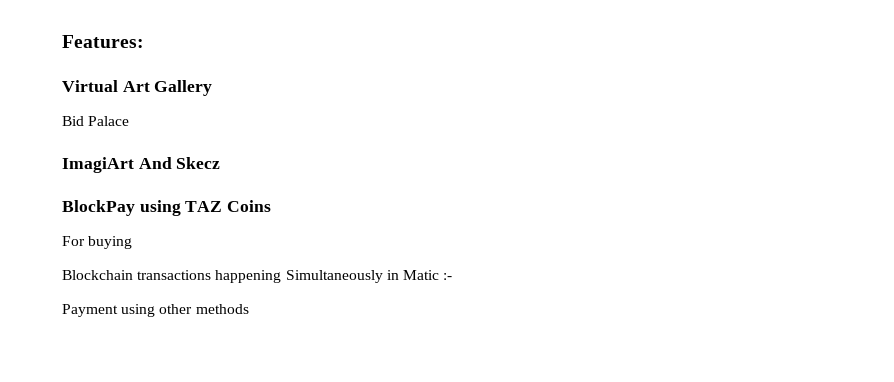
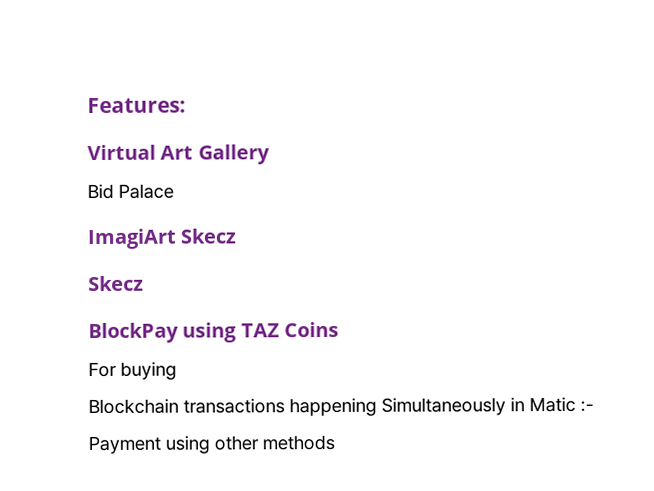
- ImagiArt And Skecz
+ ImagiArt Skecz
+ Skecz

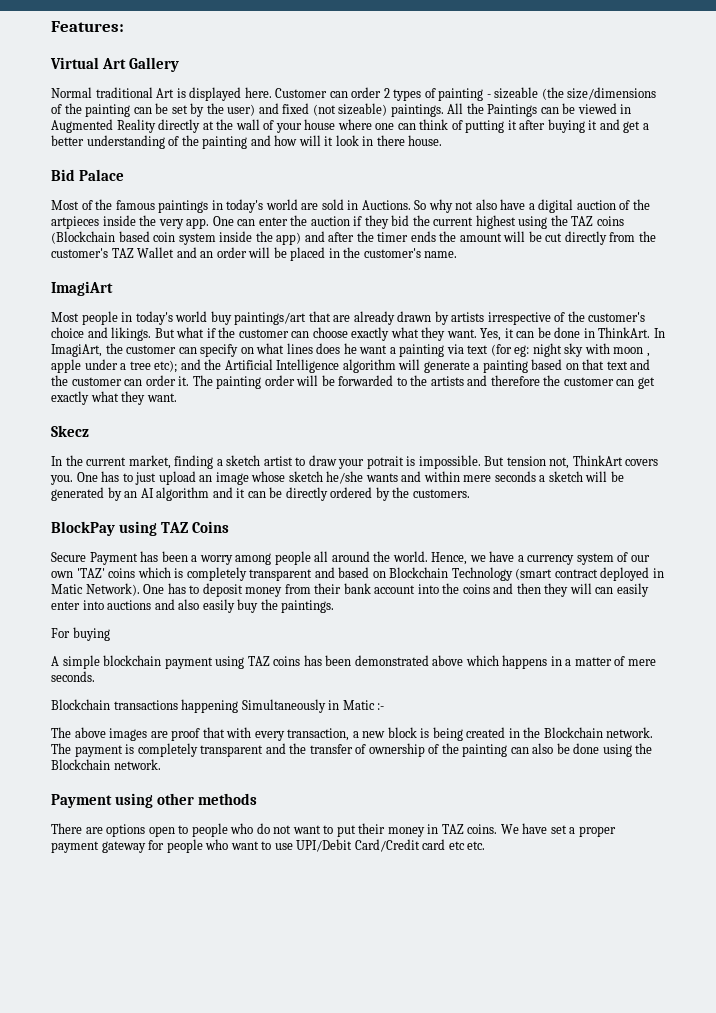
+ Normal traditional Art is displayed here. Customer can order 2 types of painting - sizeable (the size/dimensions of the painting can be set by the user) and fixed (not sizeable) paintings. All the Paintings can be viewed in Augmented Reality directly at the wall of your house where one can think of putting it after buying it and get a better understanding of the painting and how will it look in there house.
  Bid Palace
- ImagiArt Skecz
+ Most of the famous paintings in today's world are sold in Auctions. So why not also have a digital auction of the artpieces inside the very app. One can enter the auction if they bid the current highest using the TAZ coins (Blockchain based coin system inside the app) and after the timer ends the amount will be cut directly from the customer's TAZ Wallet and an order will be placed in the customer's name.
+ ImagiArt
+ Most people in today's world buy paintings/art that are already drawn by artists irrespective of the customer's choice and likings. But what if the customer can choose exactly what they want. Yes, it can be done in ThinkArt. In ImagiArt, the customer can specify on what lines does he want a painting via text (for eg: night sky with moon , apple under a tree etc); and the Artificial Intelligence algorithm will generate a painting based on that text and the customer can order it. The painting order will be forwarded to the artists and therefore the customer can get exactly what they want.
  Skecz
+ In the current market, finding a sketch artist to draw your potrait is impossible. But tension not, ThinkArt covers you. One has to just upload an image whose sketch he/she wants and within mere seconds a sketch will be generated by an AI algorithm and it can be directly ordered by the customers.
  BlockPay using TAZ Coins
+ Secure Payment has been a worry among people all around the world. Hence, we have a currency system of our own 'TAZ' coins which is completely transparent and based on Blockchain Technology (smart contract deployed in Matic Network). One has to deposit money from their bank account into the coins and then they will can easily enter into auctions and also easily buy the paintings.
  For buying
+ A simple blockchain payment using TAZ coins has been demonstrated above which happens in a matter of mere seconds.
+ The above images are proof that with every transaction, a new block is being created in the Blockchain network. The payment is completely transparent and the transfer of ownership of the painting can also be done using the Blockchain network.
  Payment using other methods
+ There are options open to people who do not want to put their money in TAZ coins. We have set a proper payment gateway for people who want to use UPI/Debit Card/Credit card etc etc.

